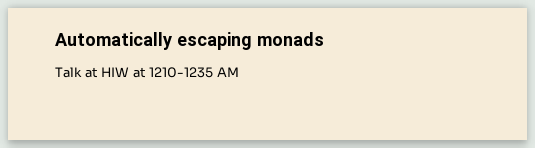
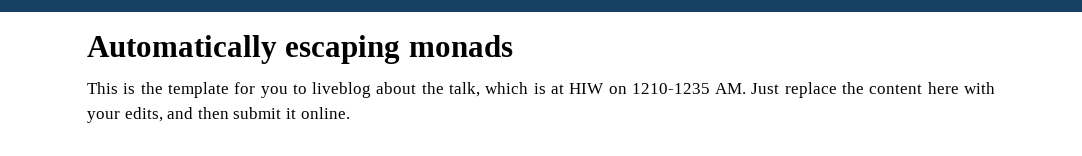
- Talk at HIW at 1210-1235 AM
+ This is the template for you to liveblog about the talk, which is at HIW on 1210-1235 AM. Just replace the content here with your edits, and then submit it online.

